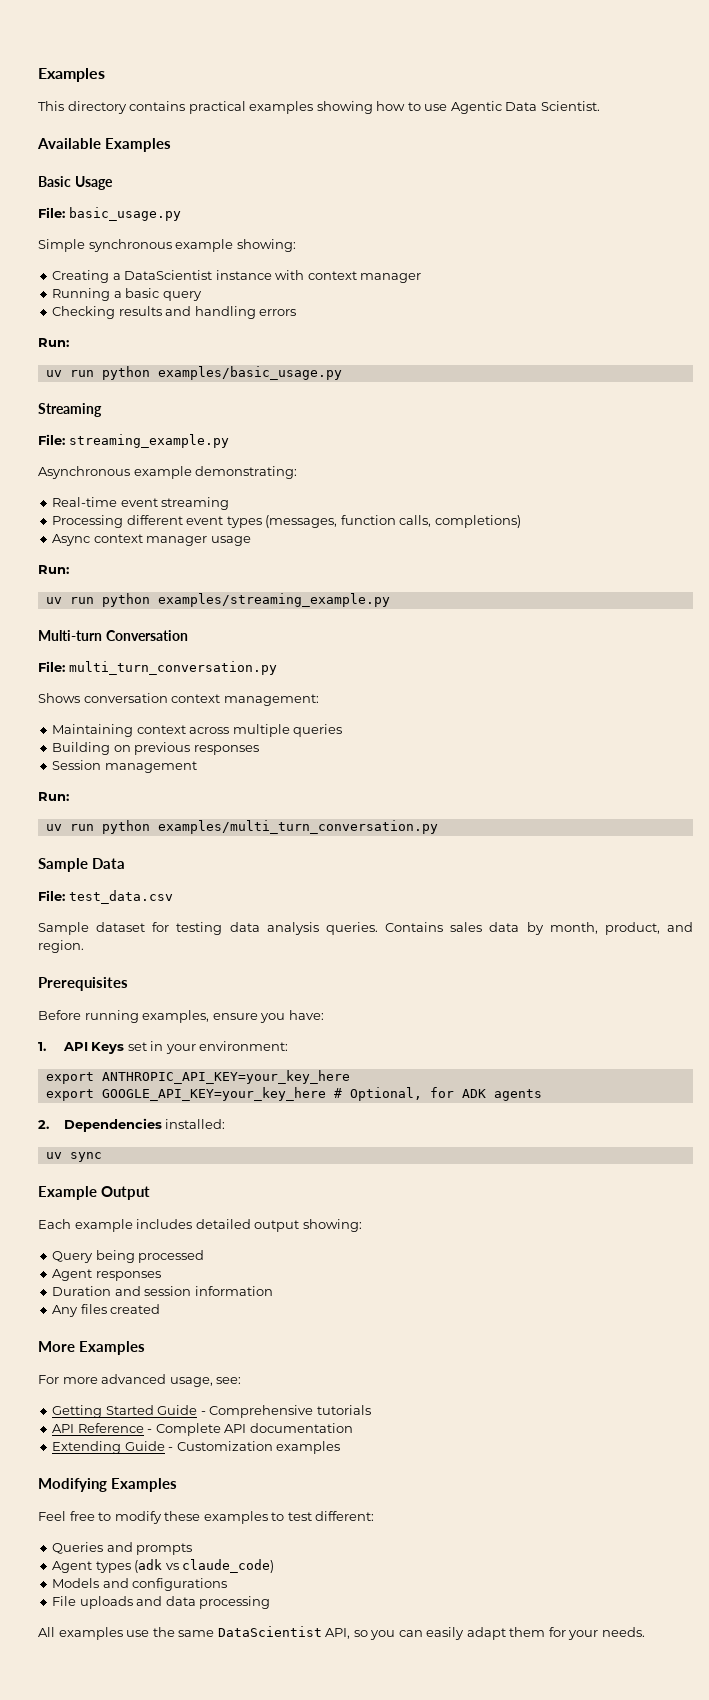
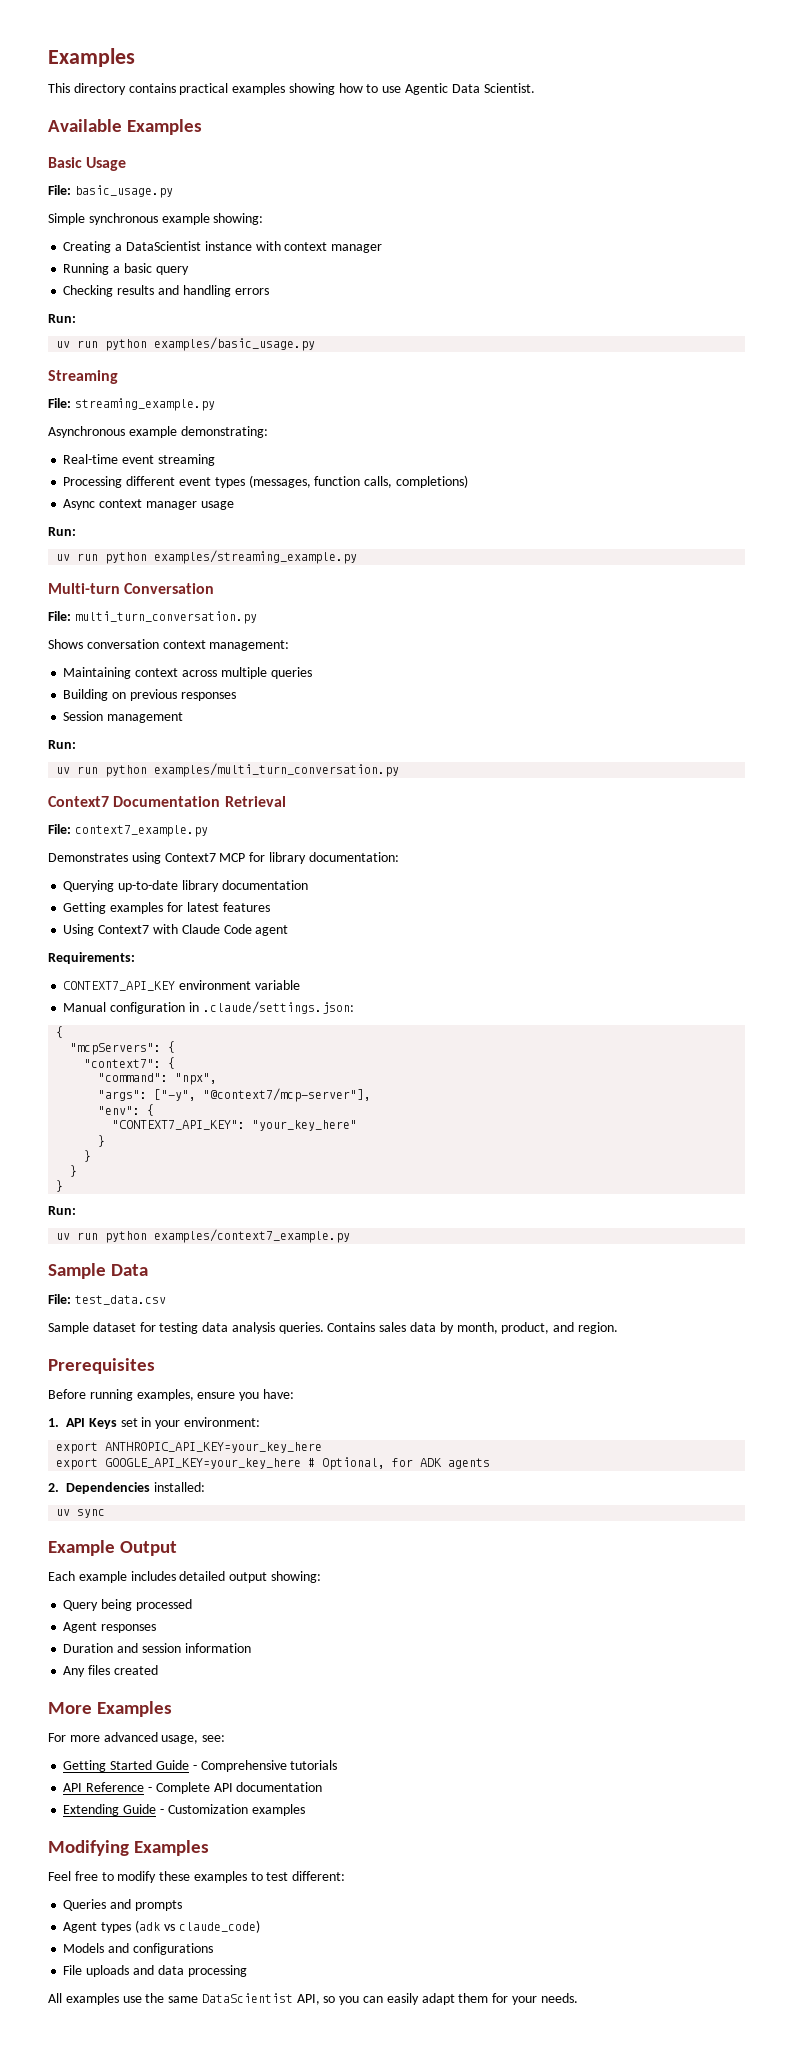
+ Context7 Documentation Retrieval
+ File: context7_example.py
+ Demonstrates using Context7 MCP for library documentation:
+ Querying up-to-date library documentation
+ Getting examples for latest features
+ Using Context7 with Claude Code agent
+ Requirements:
+ CONTEXT7_API_KEY environment variable
+ Manual configuration in .claude/settings.json:
+ {
+ "mcpServers": {
+ "context7": {
+ "command": "npx",
+ "args": ["-y", "@context7/mcp-server"],
+ "env": {
+ "CONTEXT7_API_KEY": "your_key_here"
+ }
+ }
+ }
+ }
+ Run:
+ uv run python examples/context7_example.py

